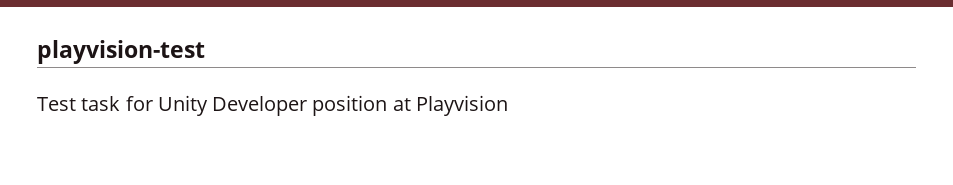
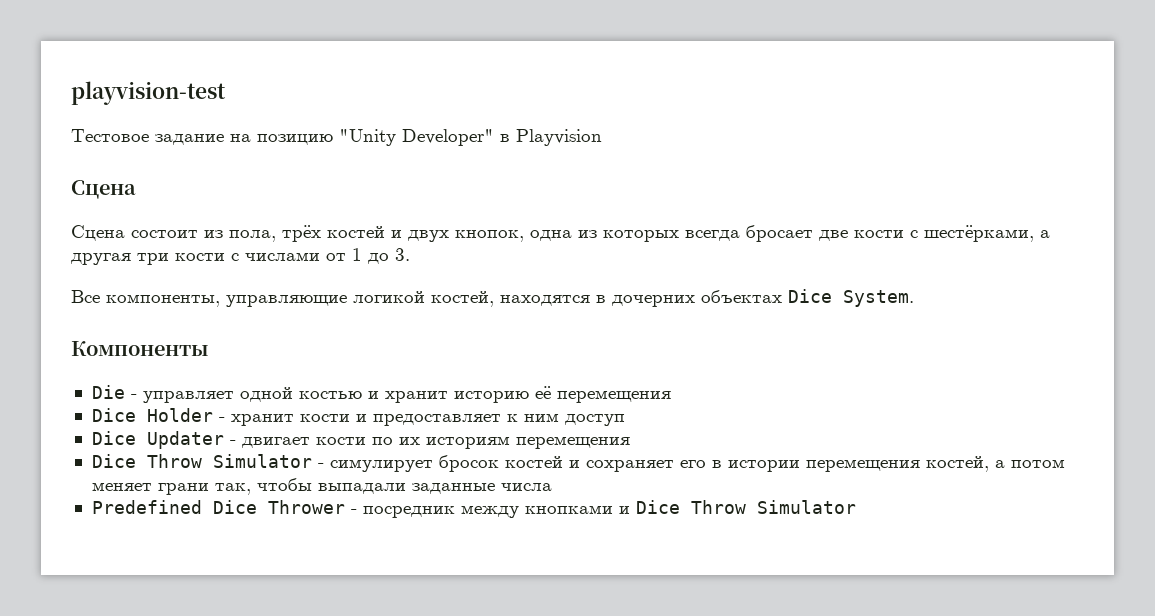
- Test task for Unity Developer position at Playvision
+ Тестовое задание на позицию "Unity Developer" в Playvision
+ Сцена
+ Сцена состоит из пола, трёх костей и двух кнопок, одна из которых всегда бросает две кости с шестёрками, а другая три кости с числами от 1 до 3.
+ Все компоненты, управляющие логикой костей, находятся в дочерних объектах Dice System.
+ Компоненты
+ Die - управляет одной костью и хранит историю её перемещения
+ Dice Holder - хранит кости и предоставляет к ним доступ
+ Dice Updater - двигает кости по их историям перемещения
+ Dice Throw Simulator - симулирует бросок костей и сохраняет его в истории перемещения костей, а потом меняет грани так, чтобы выпадали заданные числа
+ Predefined Dice Thrower - посредник между кнопками и Dice Throw Simulator

